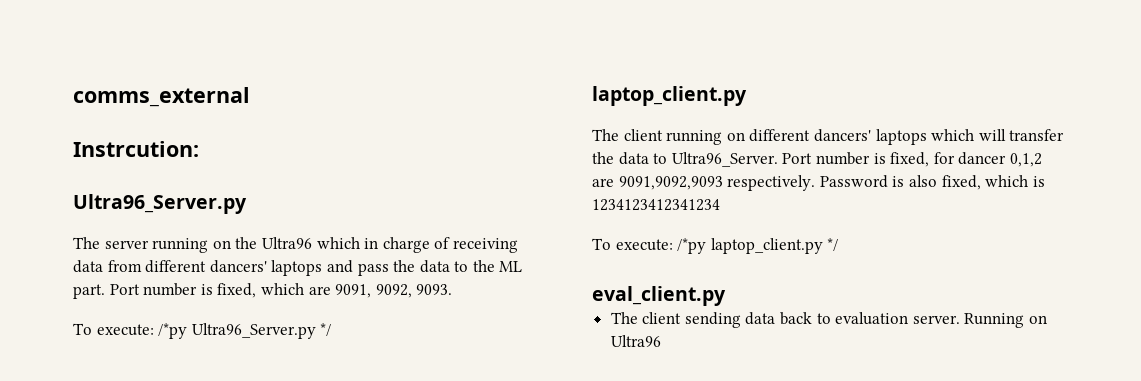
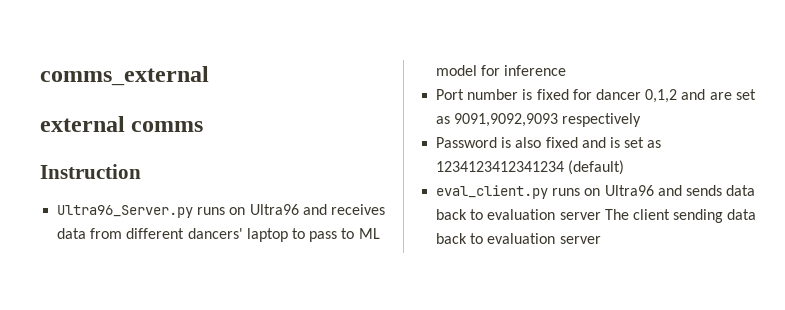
- Instrcution:
- Ultra96_Server.py
- The server running on the Ultra96 which in charge of receiving data from different dancers' laptops and pass the data to the ML part. Port number is fixed, which are 9091, 9092, 9093.
- To execute: /*py Ultra96_Server.py */
- laptop_client.py
- The client running on different dancers' laptops which will transfer the data to Ultra96_Server. Port number is fixed, for dancer 0,1,2 are 9091,9092,9093 respectively. Password is also fixed, which is 1234123412341234
- To execute: /*py laptop_client.py */
- eval_client.py
- The client sending data back to evaluation server. Running on Ultra96
+ external comms
+ Instruction
+ Ultra96_Server.py runs on Ultra96 and receives data from different dancers' laptop to pass to ML model for inference
+ Port number is fixed for dancer 0,1,2 and are set as 9091,9092,9093 respectively
+ Password is also fixed and is set as 1234123412341234 (default)
+ eval_client.py runs on Ultra96 and sends data back to evaluation server The client sending data back to evaluation server

